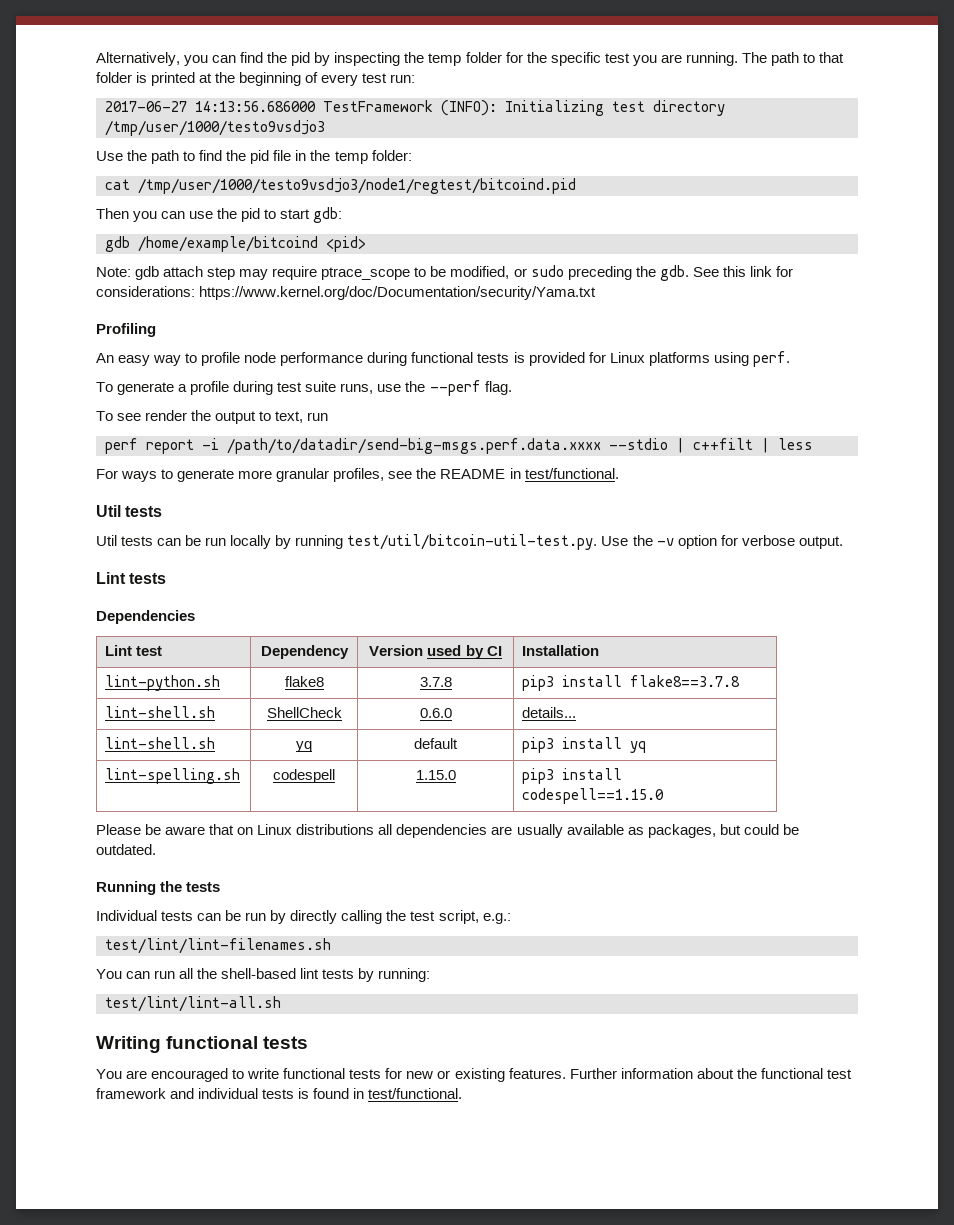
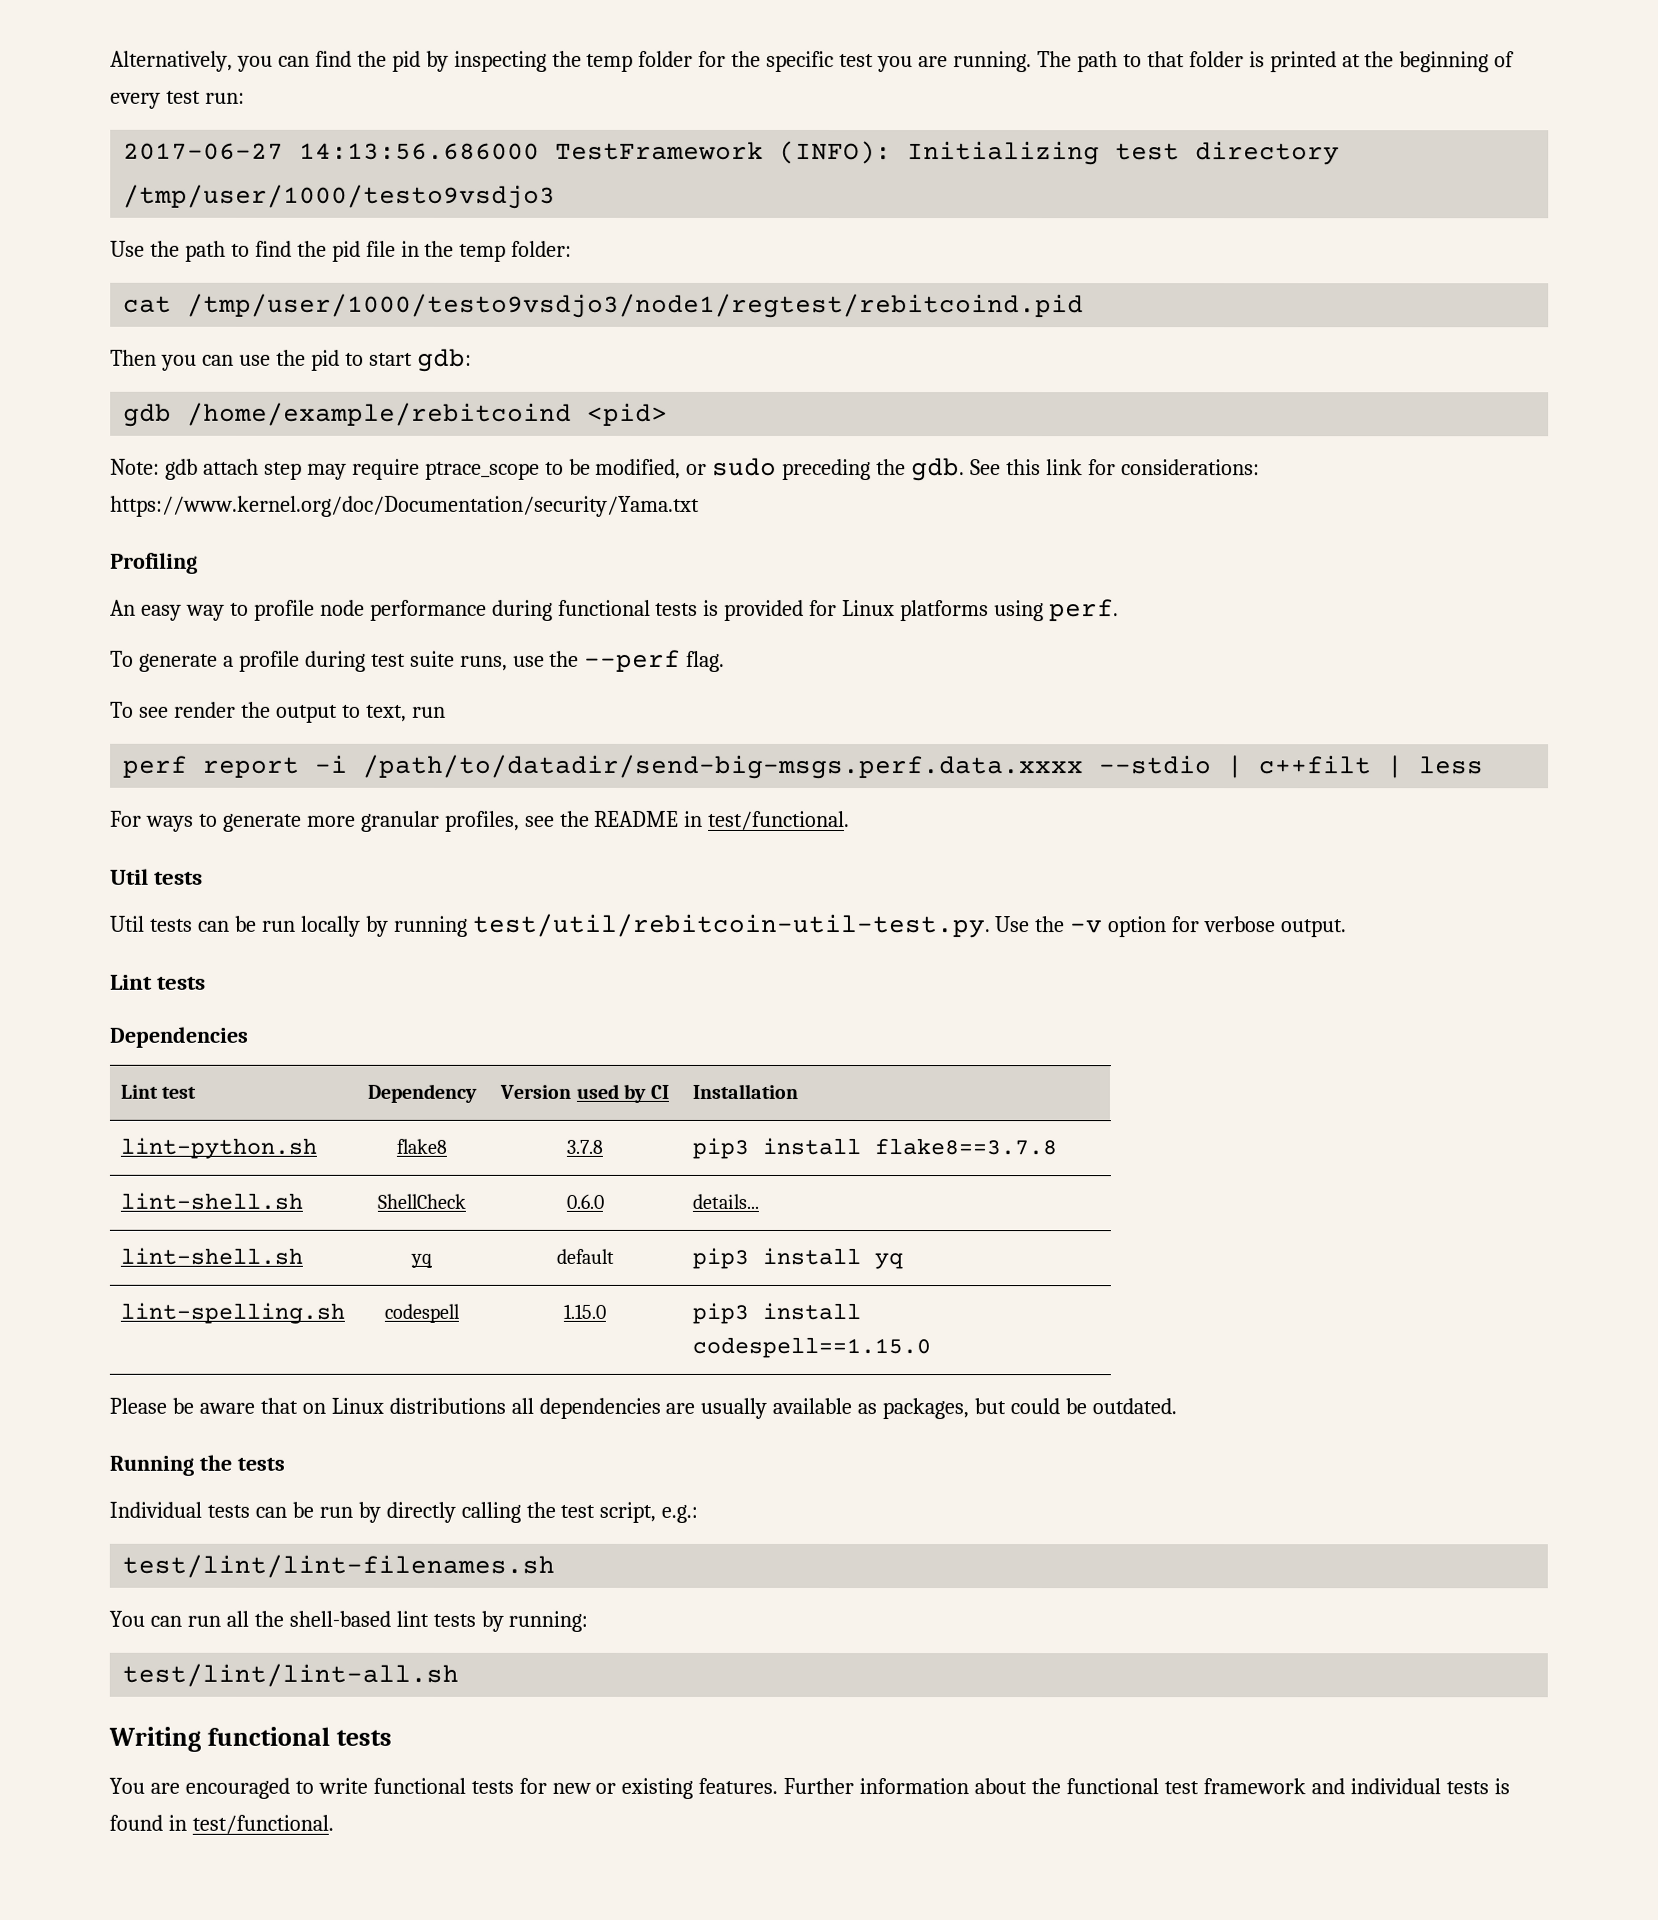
- cat /tmp/user/1000/testo9vsdjo3/node1/regtest/bitcoind.pid
+ cat /tmp/user/1000/testo9vsdjo3/node1/regtest/rebitcoind.pid
- gdb /home/example/bitcoind <pid>
+ gdb /home/example/rebitcoind <pid>
- Util tests can be run locally by running test/util/bitcoin-util-test.py. Use the -v option for verbose output.
+ Util tests can be run locally by running test/util/rebitcoin-util-test.py. Use the -v option for verbose output.

